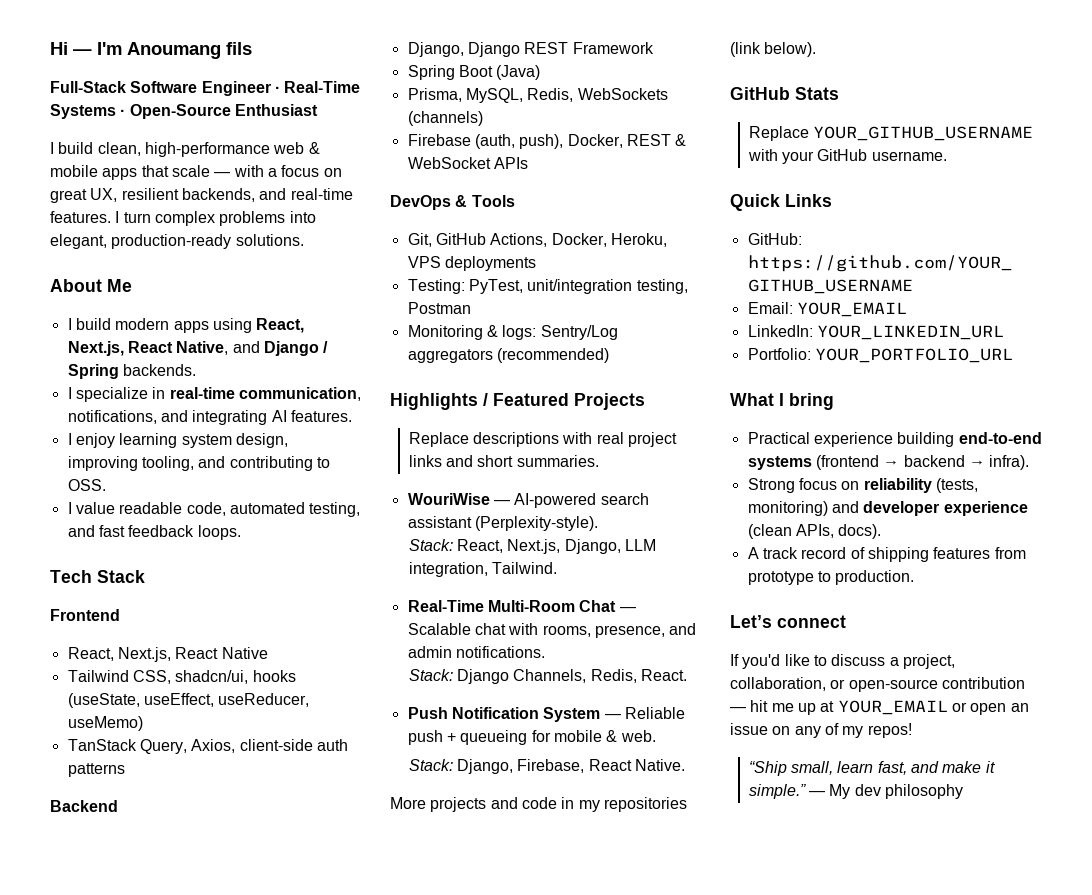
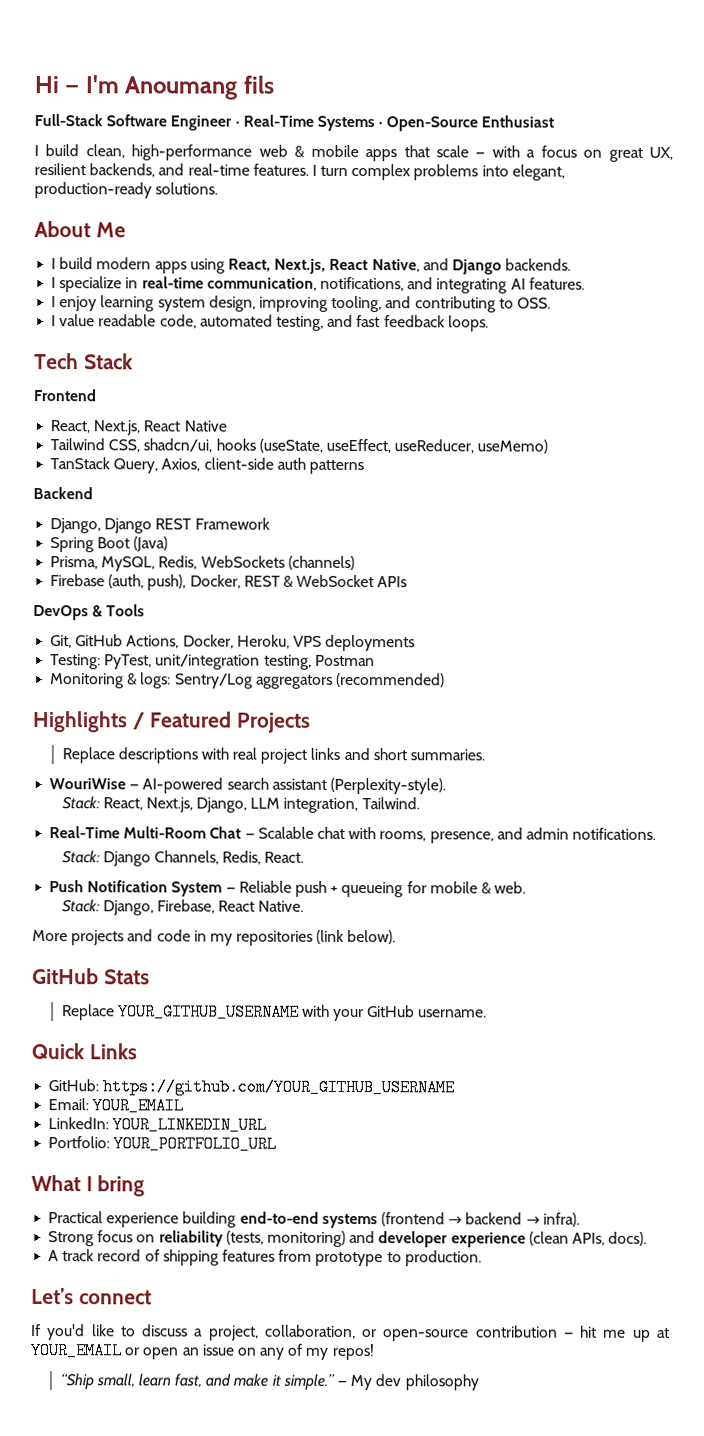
- I build modern apps using React, Next.js, React Native, and Django / Spring backends.
+ I build modern apps using React, Next.js, React Native, and Django backends.

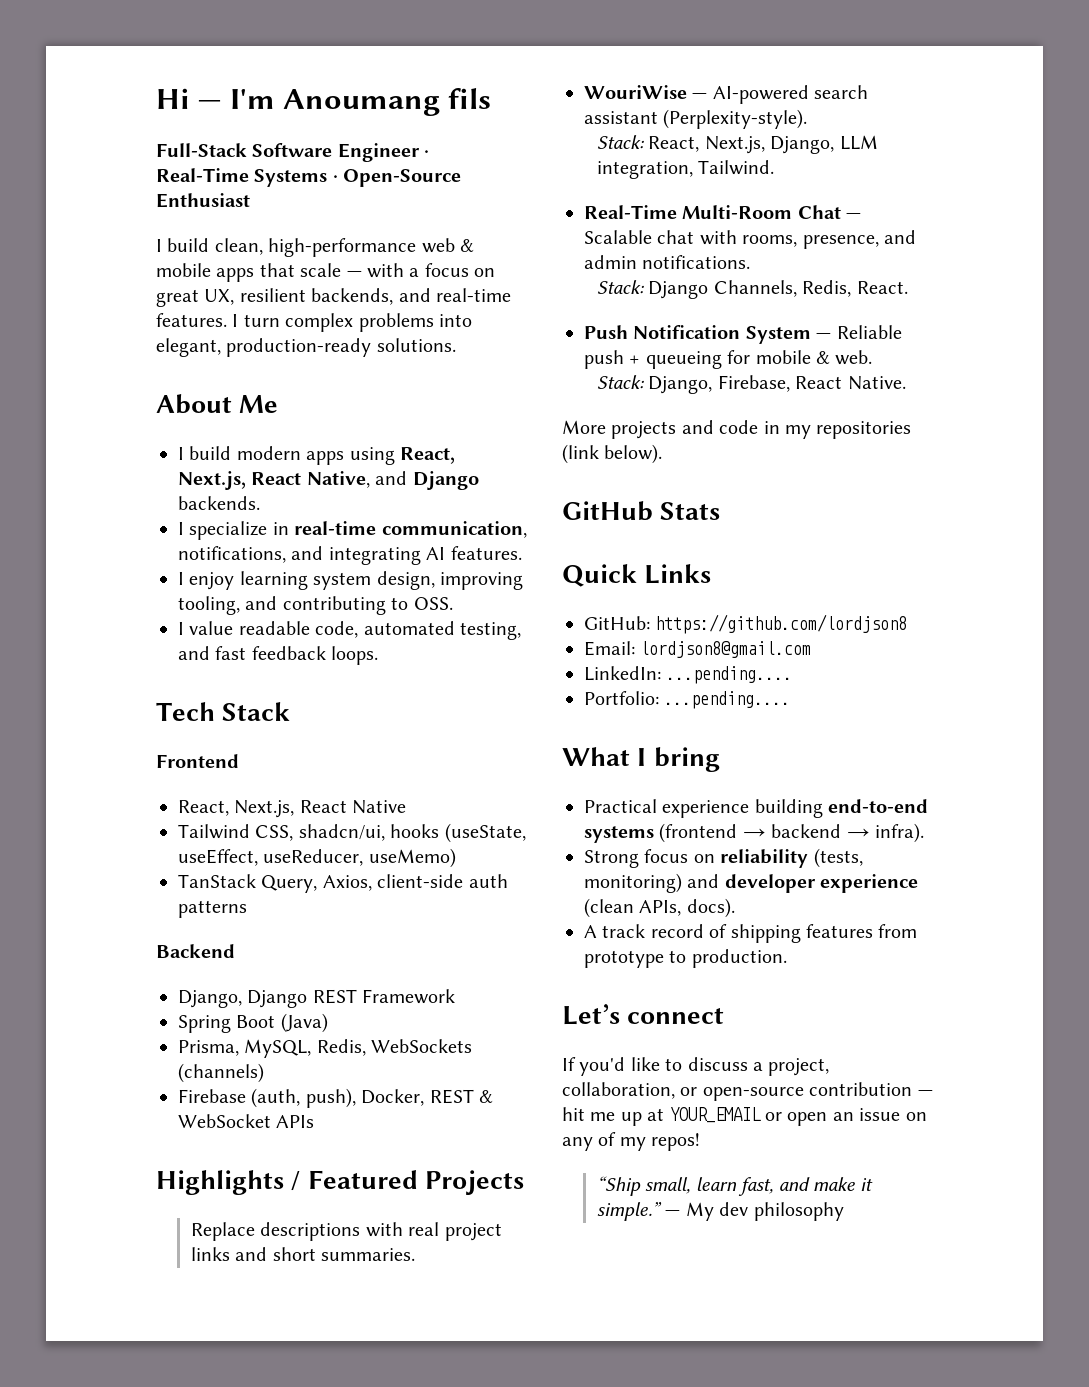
- DevOps & Tools
- Git, GitHub Actions, Docker, Heroku, VPS deployments
- Testing: PyTest, unit/integration testing, Postman
- Monitoring & logs: Sentry/Log aggregators (recommended)
- Replace YOUR_GITHUB_USERNAME with your GitHub username.
- GitHub: https://github.com/YOUR_GITHUB_USERNAME
+ GitHub: https://github.com/lordjson8
- Email: YOUR_EMAIL
+ Email: lordjson8@gmail.com
- LinkedIn: YOUR_LINKEDIN_URL
+ LinkedIn: ...pending....
- Portfolio: YOUR_PORTFOLIO_URL
+ Portfolio: ...pending....

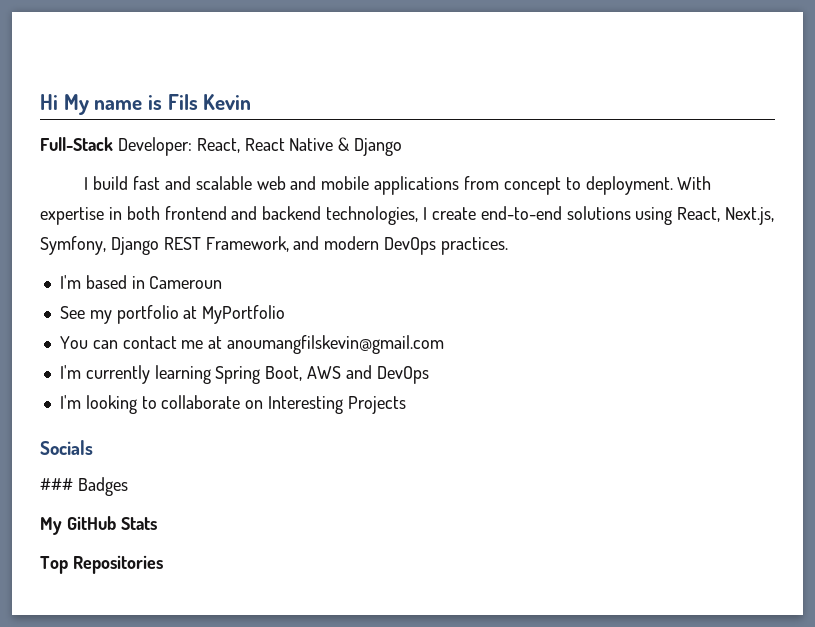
- Hi — I'm Anoumang fils
- Full-Stack Software Engineer · Real-Time Systems · Open-Source Enthusiast
- I build clean, high-performance web & mobile apps that scale — with a focus on great UX, resilient backends, and real-time features. I turn complex problems into elegant, production-ready solutions.
- About Me
- I build modern apps using React, Next.js, React Native, and Django backends.
- I specialize in real-time communication, notifications, and integrating AI features.
- I enjoy learning system design, improving tooling, and contributing to OSS.
- I value readable code, automated testing, and fast feedback loops.
- Tech Stack
- Frontend
- React, Next.js, React Native
- Tailwind CSS, shadcn/ui, hooks (useState, useEffect, useReducer, useMemo)
- TanStack Query, Axios, client-side auth patterns
- Backend
- Django, Django REST Framework
- Spring Boot (Java)
- Prisma, MySQL, Redis, WebSockets (channels)
- Firebase (auth, push), Docker, REST & WebSocket APIs
- Highlights / Featured Projects
- Replace descriptions with real project links and short summaries.
- WouriWise — AI-powered search assistant (Perplexity-style).
- Stack: React, Next.js, Django, LLM integration, Tailwind.
- Real-Time Multi-Room Chat — Scalable chat with rooms, presence, and admin notifications.
- Stack: Django Channels, Redis, React.
- Push Notification System — Reliable push + queueing for mobile & web.
- Stack: Django, Firebase, React Native.
- More projects and code in my repositories (link below).
- GitHub Stats
- Quick Links
- GitHub: https://github.com/lordjson8
- Email: lordjson8@gmail.com
- LinkedIn: ...pending....
- Portfolio: ...pending....
- What I bring
- Practical experience building end-to-end systems (frontend → backend → infra).
- Strong focus on reliability (tests, monitoring) and developer experience (clean APIs, docs).
- A track record of shipping features from prototype to production.
- Let’s connect
- If you'd like to discuss a project, collaboration, or open-source contribution — hit me up at YOUR_EMAIL or open an issue on any of my repos!
- “Ship small, learn fast, and make it simple.” — My dev philosophy
+ Hi My name is Fils Kevin
+ Full-Stack Developer: React, React Native & Django
+ I build fast and scalable web and mobile applications from concept to deployment. With expertise in both frontend and backend technologies, I create end-to-end solutions using React, Next.js, Symfony, Django REST Framework, and modern DevOps practices.
+ I'm based in Cameroun
+ See my portfolio at MyPortfolio
+ You can contact me at anoumangfilskevin@gmail.com
+ I'm currently learning Spring Boot, AWS and DevOps
+ I'm looking to collaborate on Interesting Projects
+ Socials
+ ### Badges
+ My GitHub Stats
+ Top Repositories

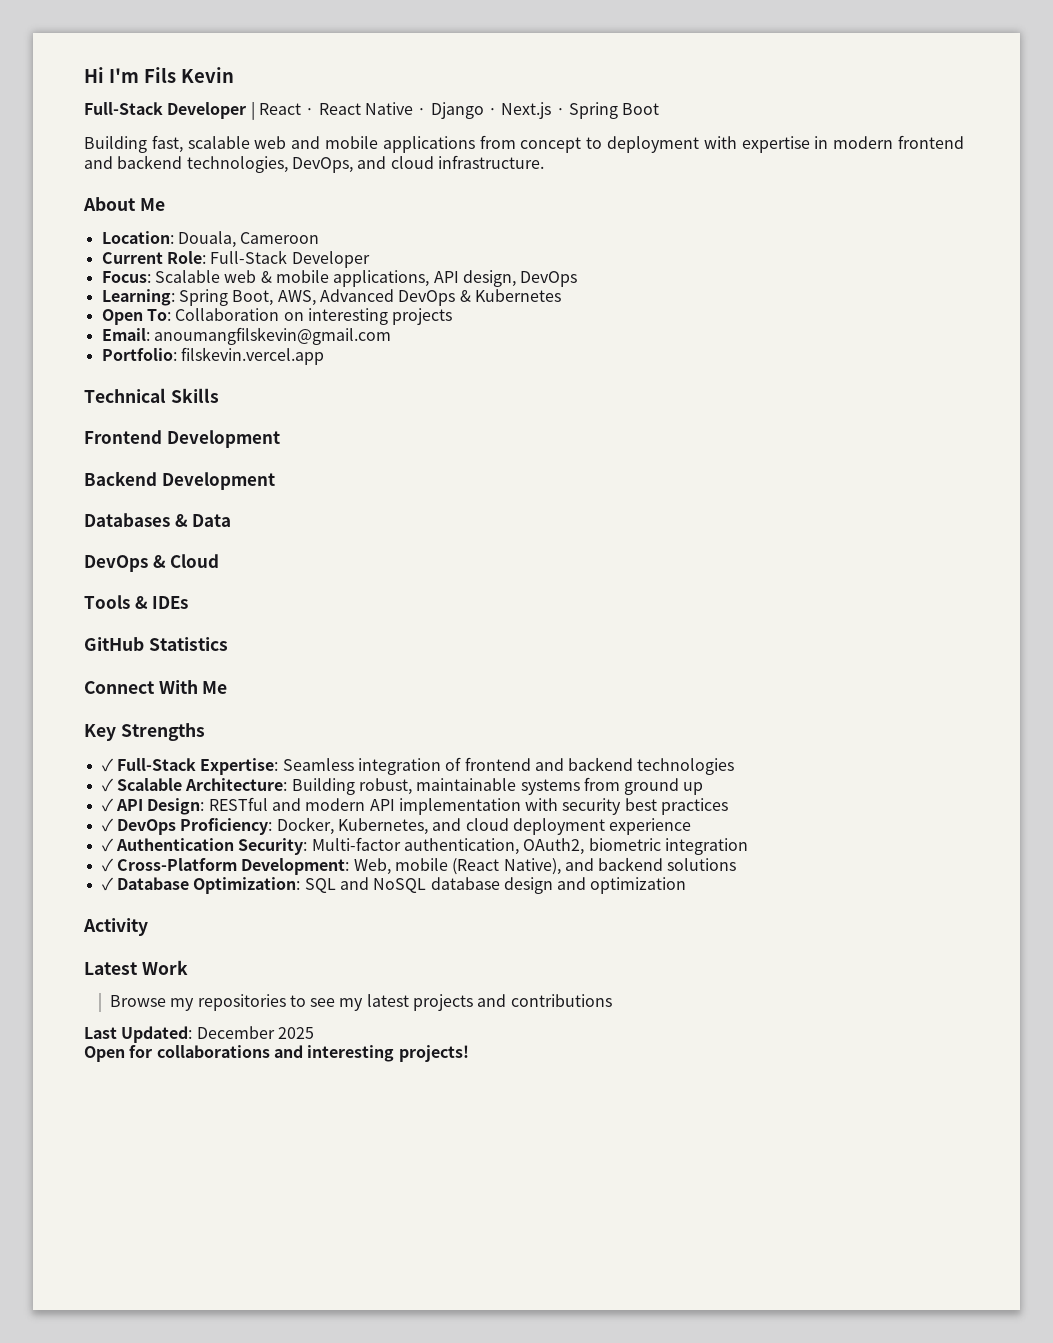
- Hi My name is Fils Kevin
+ Hi I'm Fils Kevin
- Full-Stack Developer: React, React Native & Django
- I build fast and scalable web and mobile applications from concept to deployment. With expertise in both frontend and backend technologies, I create end-to-end solutions using React, Next.js, Symfony, Django REST Framework, and modern DevOps practices.
- I'm based in Cameroun
- See my portfolio at MyPortfolio
- You can contact me at anoumangfilskevin@gmail.com
- I'm currently learning Spring Boot, AWS and DevOps
- I'm looking to collaborate on Interesting Projects
- Socials
- ### Badges
- My GitHub Stats
- Top Repositories
+ Full-Stack Developer | React · React Native · Django · Next.js · Spring Boot
+ Building fast, scalable web and mobile applications from concept to deployment with expertise in modern frontend and backend technologies, DevOps, and cloud infrastructure.
+ About Me
+ Location: Douala, Cameroon
+ Current Role: Full-Stack Developer
+ Focus: Scalable web & mobile applications, API design, DevOps
+ Learning: Spring Boot, AWS, Advanced DevOps & Kubernetes
+ Open To: Collaboration on interesting projects
+ Email: anoumangfilskevin@gmail.com
+ Portfolio: filskevin.vercel.app
+ Technical Skills
+ Frontend Development
+ Backend Development
+ Databases & Data
+ DevOps & Cloud
+ Tools & IDEs
+ GitHub Statistics
+ Connect With Me
+ Key Strengths
+ ✓ Full-Stack Expertise: Seamless integration of frontend and backend technologies
+ ✓ Scalable Architecture: Building robust, maintainable systems from ground up
+ ✓ API Design: RESTful and modern API implementation with security best practices
+ ✓ DevOps Proficiency: Docker, Kubernetes, and cloud deployment experience
+ ✓ Authentication Security: Multi-factor authentication, OAuth2, biometric integration
+ ✓ Cross-Platform Development: Web, mobile (React Native), and backend solutions
+ ✓ Database Optimization: SQL and NoSQL database design and optimization
+ Activity
+ Latest Work
+ Browse my repositories to see my latest projects and contributions
+ Last Updated: December 2025
+ Open for collaborations and interesting projects!

